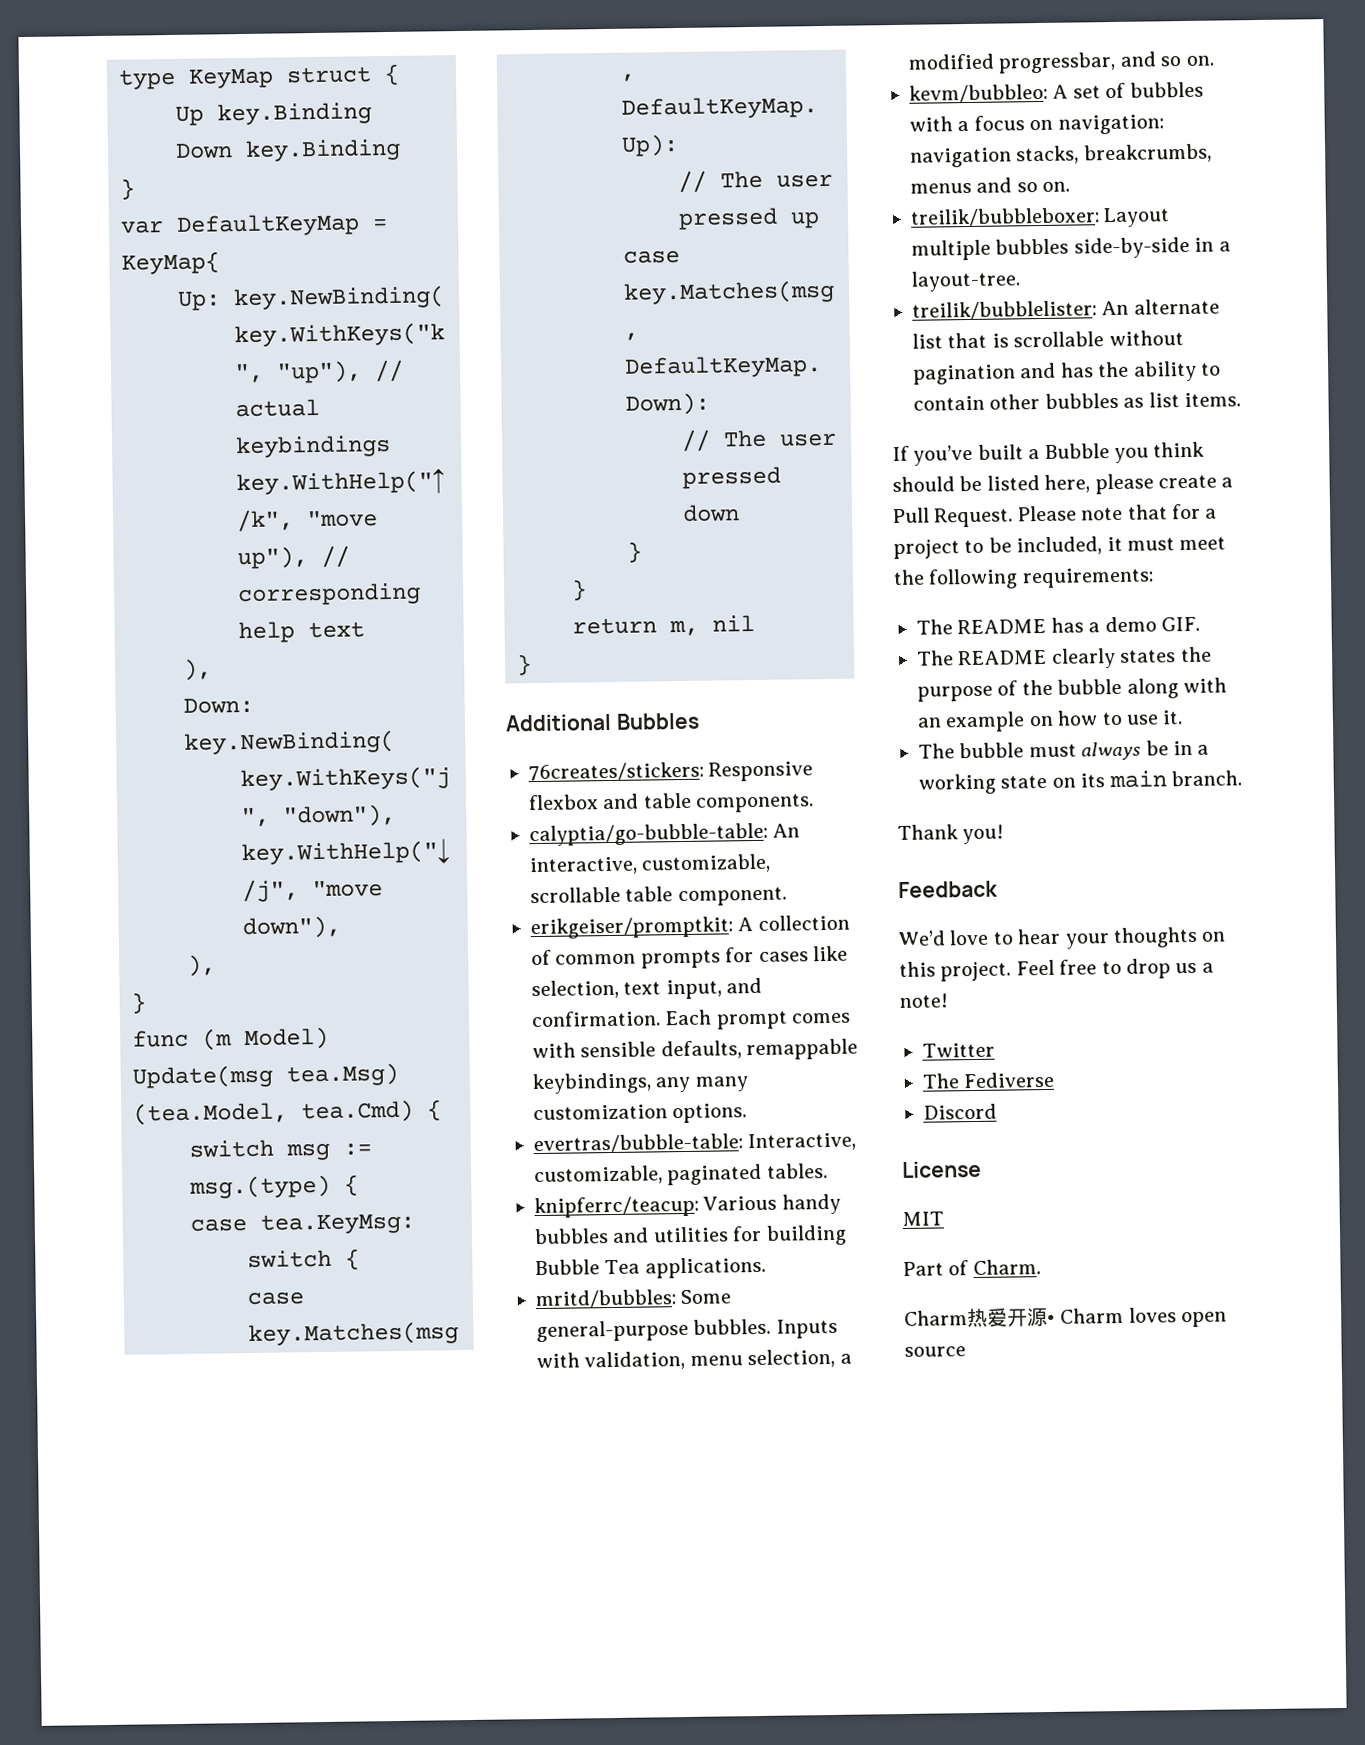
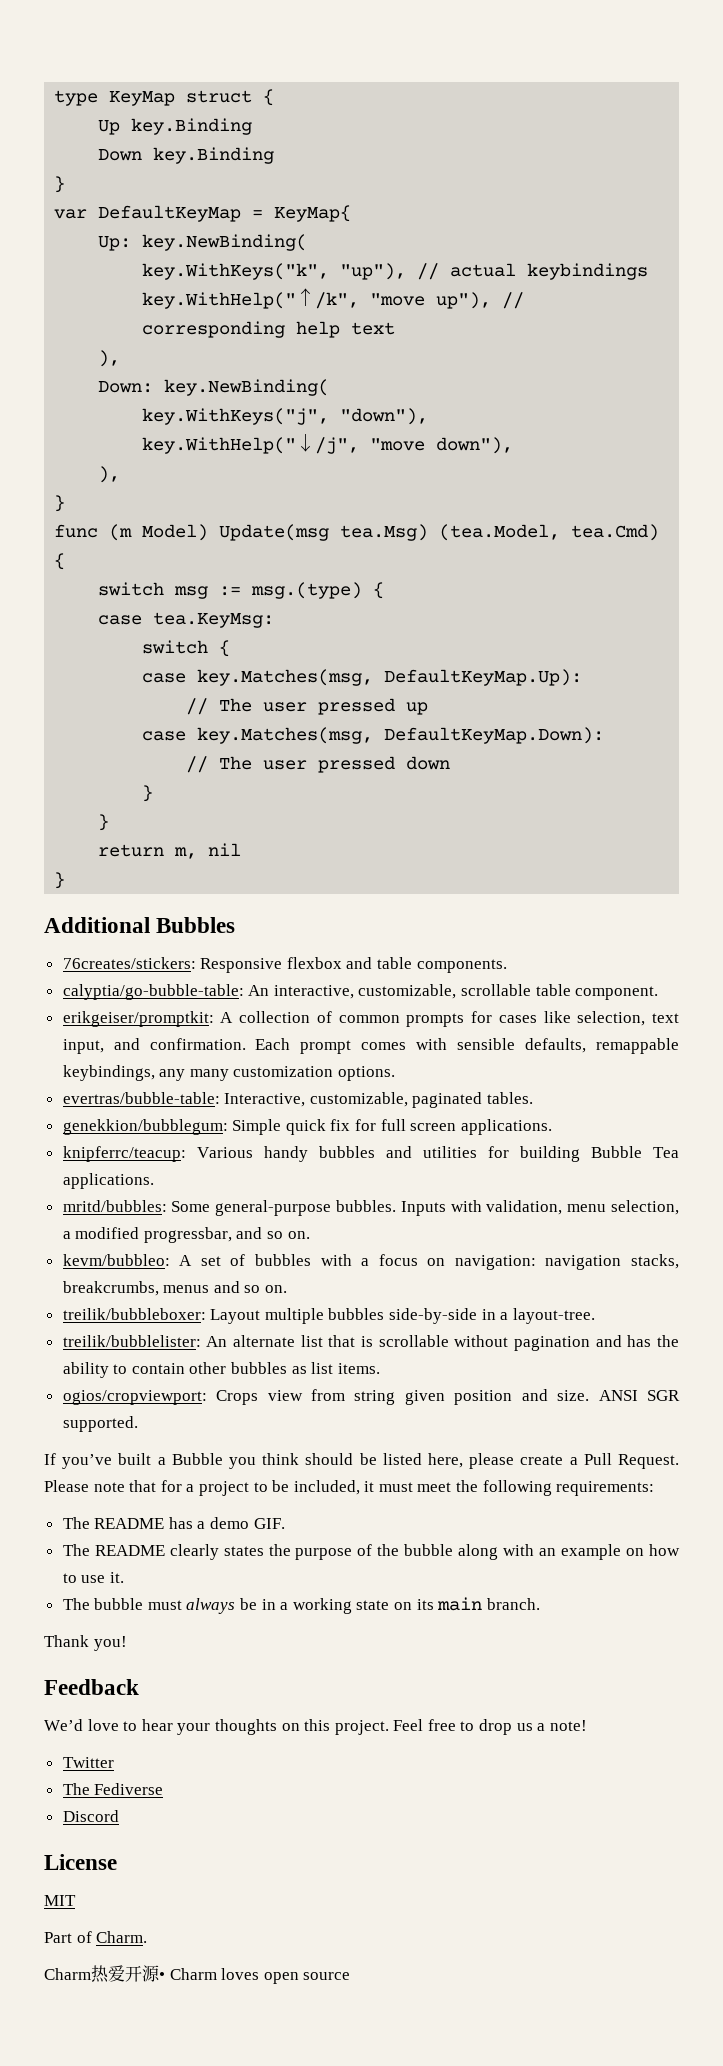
+ genekkion/bubblegum: Simple quick fix for full screen applications.
+ ogios/cropviewport: Crops view from string given position and size. ANSI SGR supported.

